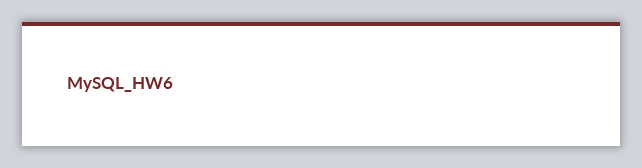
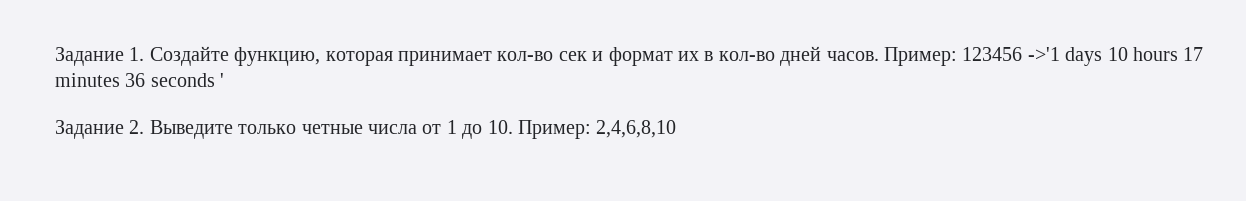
- MySQL_HW6
+ Задание 1. Создайте функцию, которая принимает кол-во сек и формат их в кол-во дней часов. Пример: 123456 ->'1 days 10 hours 17 minutes 36 seconds '
+ Задание 2. Выведите только четные числа от 1 до 10. Пример: 2,4,6,8,10

